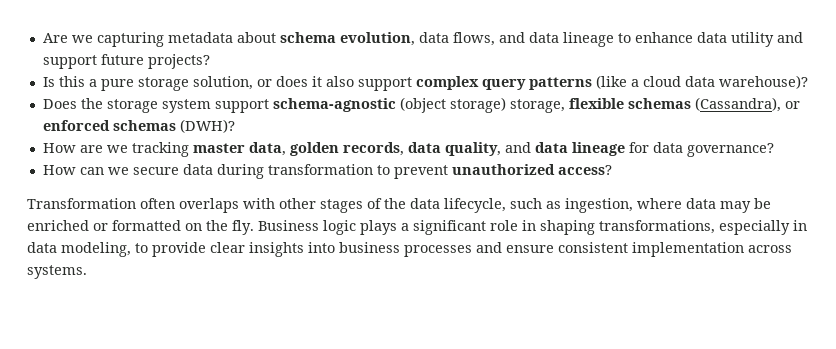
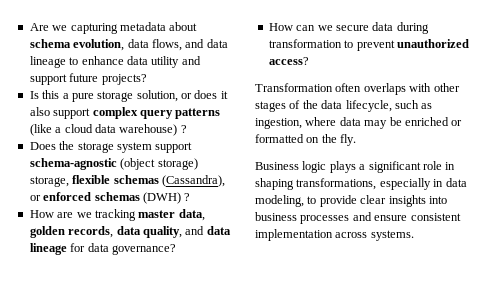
- Is this a pure storage solution, or does it also support complex query patterns (like a cloud data warehouse)?
+ Is this a pure storage solution, or does it also support complex query patterns (like a cloud data warehouse) ?
- Does the storage system support schema-agnostic (object storage) storage, flexible schemas (Cassandra), or enforced schemas (DWH)?
+ Does the storage system support schema-agnostic (object storage) storage, flexible schemas (Cassandra), or enforced schemas (DWH) ?
- Transformation often overlaps with other stages of the data lifecycle, such as ingestion, where data may be enriched or formatted on the fly. Business logic plays a significant role in shaping transformations, especially in data modeling, to provide clear insights into business processes and ensure consistent implementation across systems.
+ Transformation often overlaps with other stages of the data lifecycle, such as ingestion, where data may be enriched or formatted on the fly.
+ Business logic plays a significant role in shaping transformations, especially in data modeling, to provide clear insights into business processes and ensure consistent implementation across systems.

